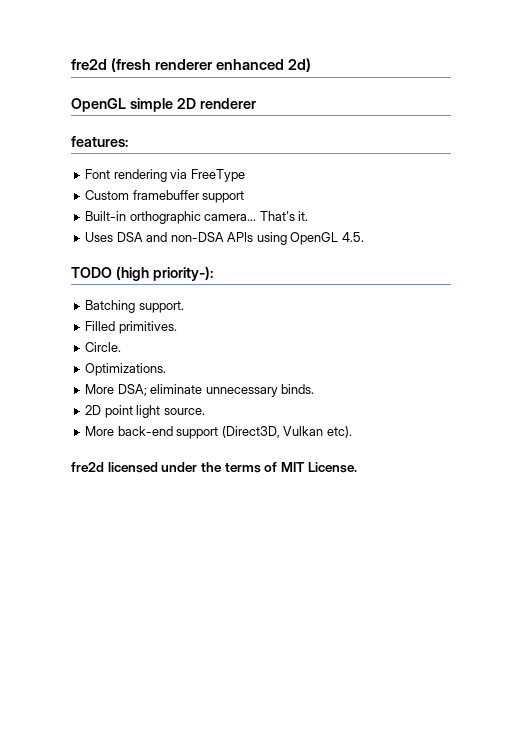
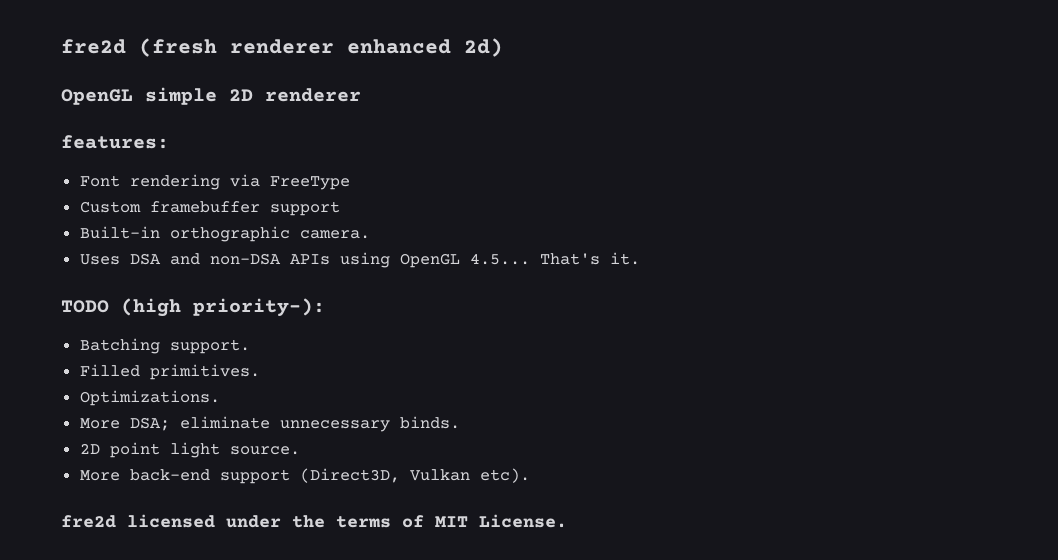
- Built-in orthographic camera... That's it.
+ Built-in orthographic camera.
- Uses DSA and non-DSA APIs using OpenGL 4.5.
+ Uses DSA and non-DSA APIs using OpenGL 4.5... That's it.
- Circle.

